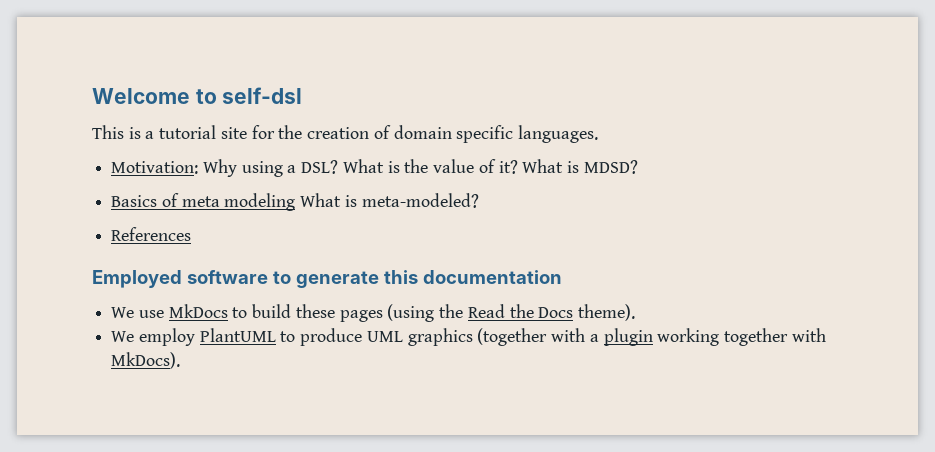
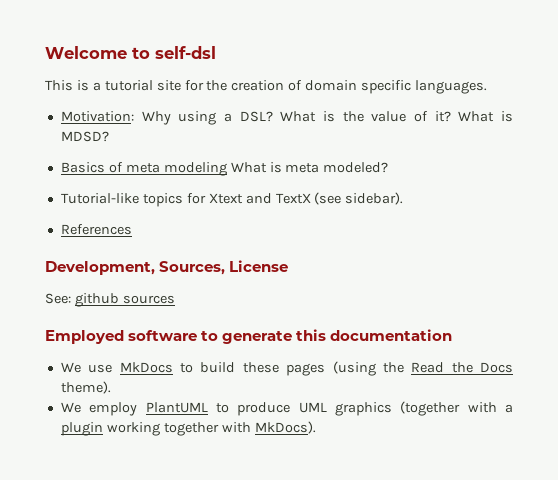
- Basics of meta modeling What is meta-modeled?
+ Basics of meta modeling What is meta modeled?
+ Tutorial-like topics for Xtext and TextX (see sidebar).
  References
+ Development, Sources, License
+ See: github sources

